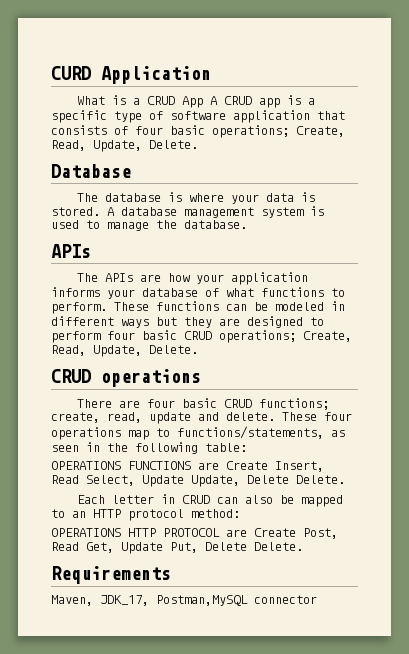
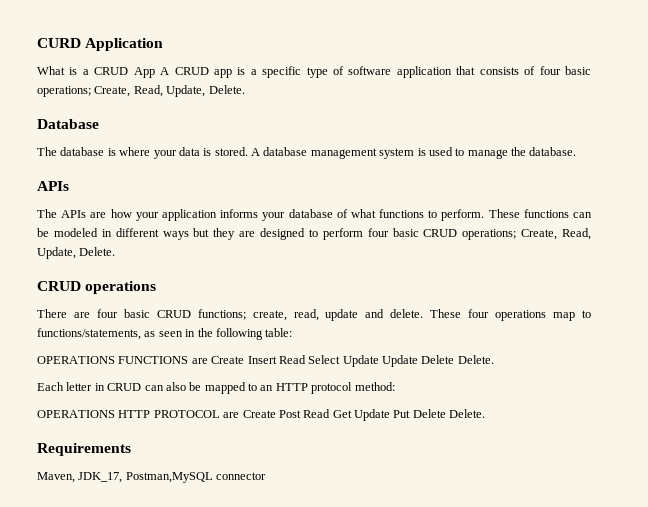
- OPERATIONS FUNCTIONS are Create Insert, Read Select, Update Update, Delete Delete.
+ OPERATIONS FUNCTIONS are Create Insert Read Select Update Update Delete Delete.
- OPERATIONS HTTP PROTOCOL are Create Post, Read Get, Update Put, Delete Delete.
+ OPERATIONS HTTP PROTOCOL are Create Post Read Get Update Put Delete Delete.

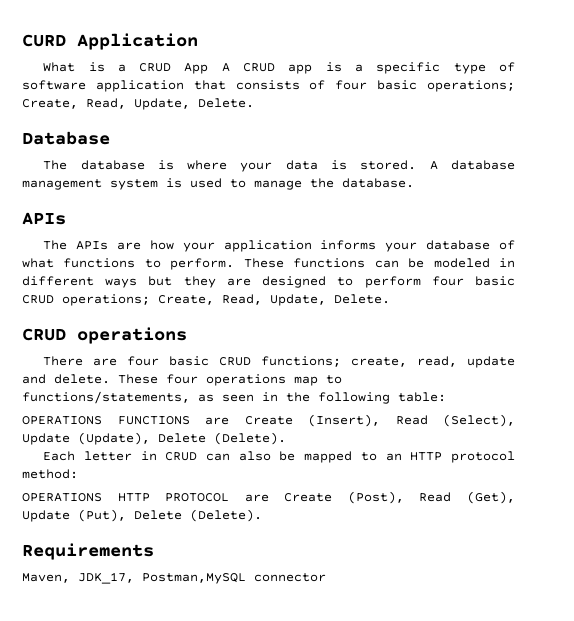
- OPERATIONS FUNCTIONS are Create Insert Read Select Update Update Delete Delete.
+ OPERATIONS FUNCTIONS are Create (Insert), Read (Select), Update (Update), Delete (Delete).
- OPERATIONS HTTP PROTOCOL are Create Post Read Get Update Put Delete Delete.
+ OPERATIONS HTTP PROTOCOL are Create (Post), Read (Get), Update (Put), Delete (Delete).

